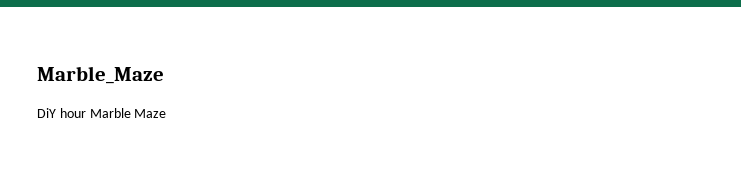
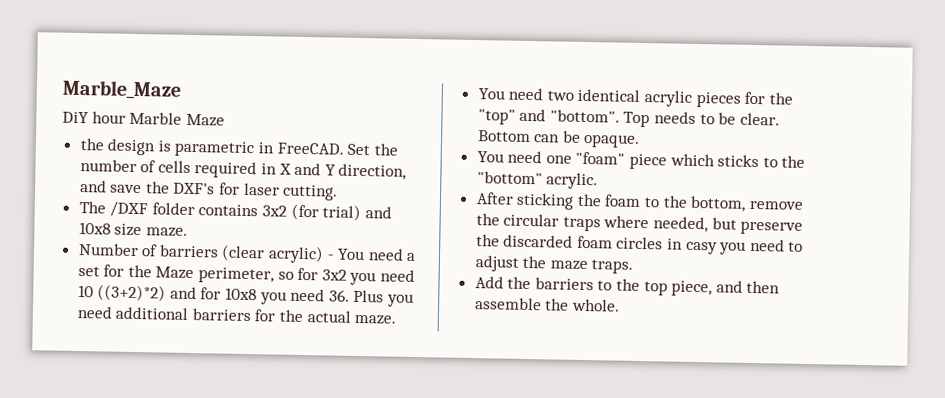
+ the design is parametric in FreeCAD. Set the number of cells required in X and Y direction, and save the DXF's for laser cutting.
+ The /DXF folder contains 3x2 (for trial) and 10x8 size maze.
+ Number of barriers (clear acrylic) - You need a set for the Maze perimeter, so for 3x2 you need 10 ((3+2)*2) and for 10x8 you need 36. Plus you need additional barriers for the actual maze.
+ You need two identical acrylic pieces for the "top" and "bottom". Top needs to be clear. Bottom can be opaque.
+ You need one "foam" piece which sticks to the "bottom" acrylic.
+ After sticking the foam to the bottom, remove the circular traps where needed, but preserve the discarded foam circles in casy you need to adjust the maze traps.
+ Add the barriers to the top piece, and then assemble the whole.

